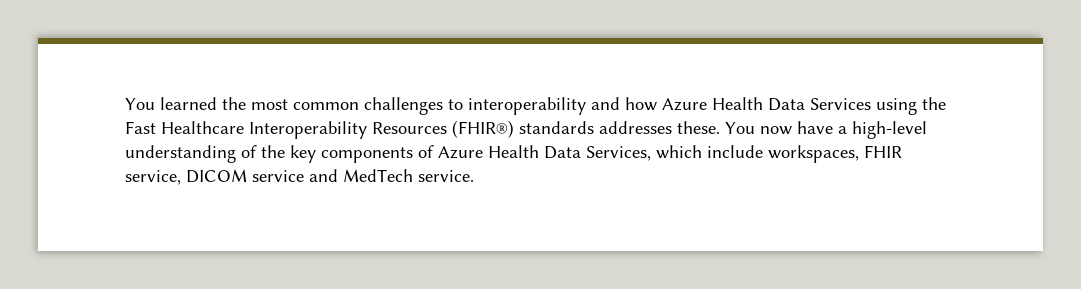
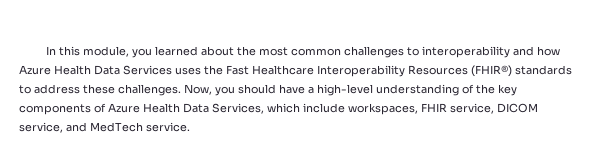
- You learned the most common challenges to interoperability and how Azure Health Data Services using the Fast Healthcare Interoperability Resources (FHIR®) standards addresses these. You now have a high-level understanding of the key components of Azure Health Data Services, which include workspaces, FHIR service, DICOM service and MedTech service.
+ In this module, you learned about the most common challenges to interoperability and how Azure Health Data Services uses the Fast Healthcare Interoperability Resources (FHIR®) standards to address these challenges. Now, you should have a high-level understanding of the key components of Azure Health Data Services, which include workspaces, FHIR service, DICOM service, and MedTech service.

